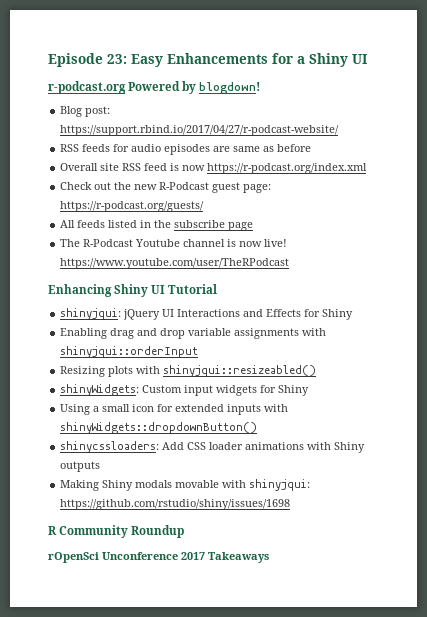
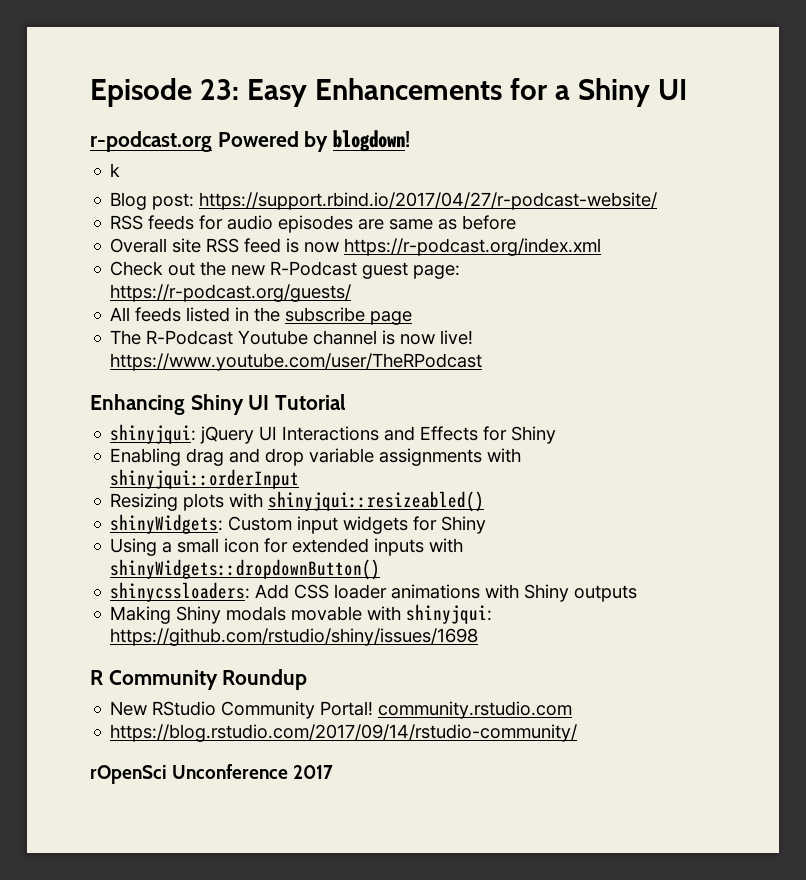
+ k
+ New RStudio Community Portal! community.rstudio.com
+ https://blog.rstudio.com/2017/09/14/rstudio-community/
- rOpenSci Unconference 2017 Takeaways
+ rOpenSci Unconference 2017

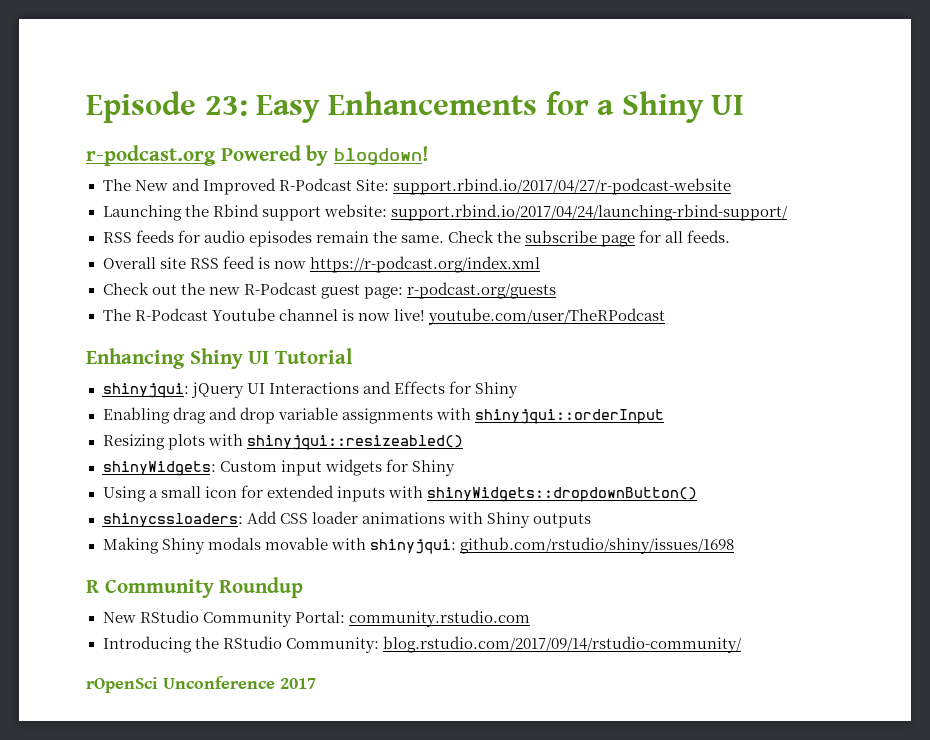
- k
- Blog post: https://support.rbind.io/2017/04/27/r-podcast-website/
+ The New and Improved R-Podcast Site: support.rbind.io/2017/04/27/r-podcast-website
+ Launching the Rbind support website: support.rbind.io/2017/04/24/launching-rbind-support/
- RSS feeds for audio episodes are same as before
+ RSS feeds for audio episodes remain the same. Check the subscribe page for all feeds.
- Check out the new R-Podcast guest page: https://r-podcast.org/guests/
- All feeds listed in the subscribe page
+ Check out the new R-Podcast guest page: r-podcast.org/guests
- The R-Podcast Youtube channel is now live! https://www.youtube.com/user/TheRPodcast
+ The R-Podcast Youtube channel is now live! youtube.com/user/TheRPodcast
- Making Shiny modals movable with shinyjqui: https://github.com/rstudio/shiny/issues/1698
+ Making Shiny modals movable with shinyjqui: github.com/rstudio/shiny/issues/1698
- New RStudio Community Portal! community.rstudio.com
+ New RStudio Community Portal: community.rstudio.com
- https://blog.rstudio.com/2017/09/14/rstudio-community/
+ Introducing the RStudio Community: blog.rstudio.com/2017/09/14/rstudio-community/

